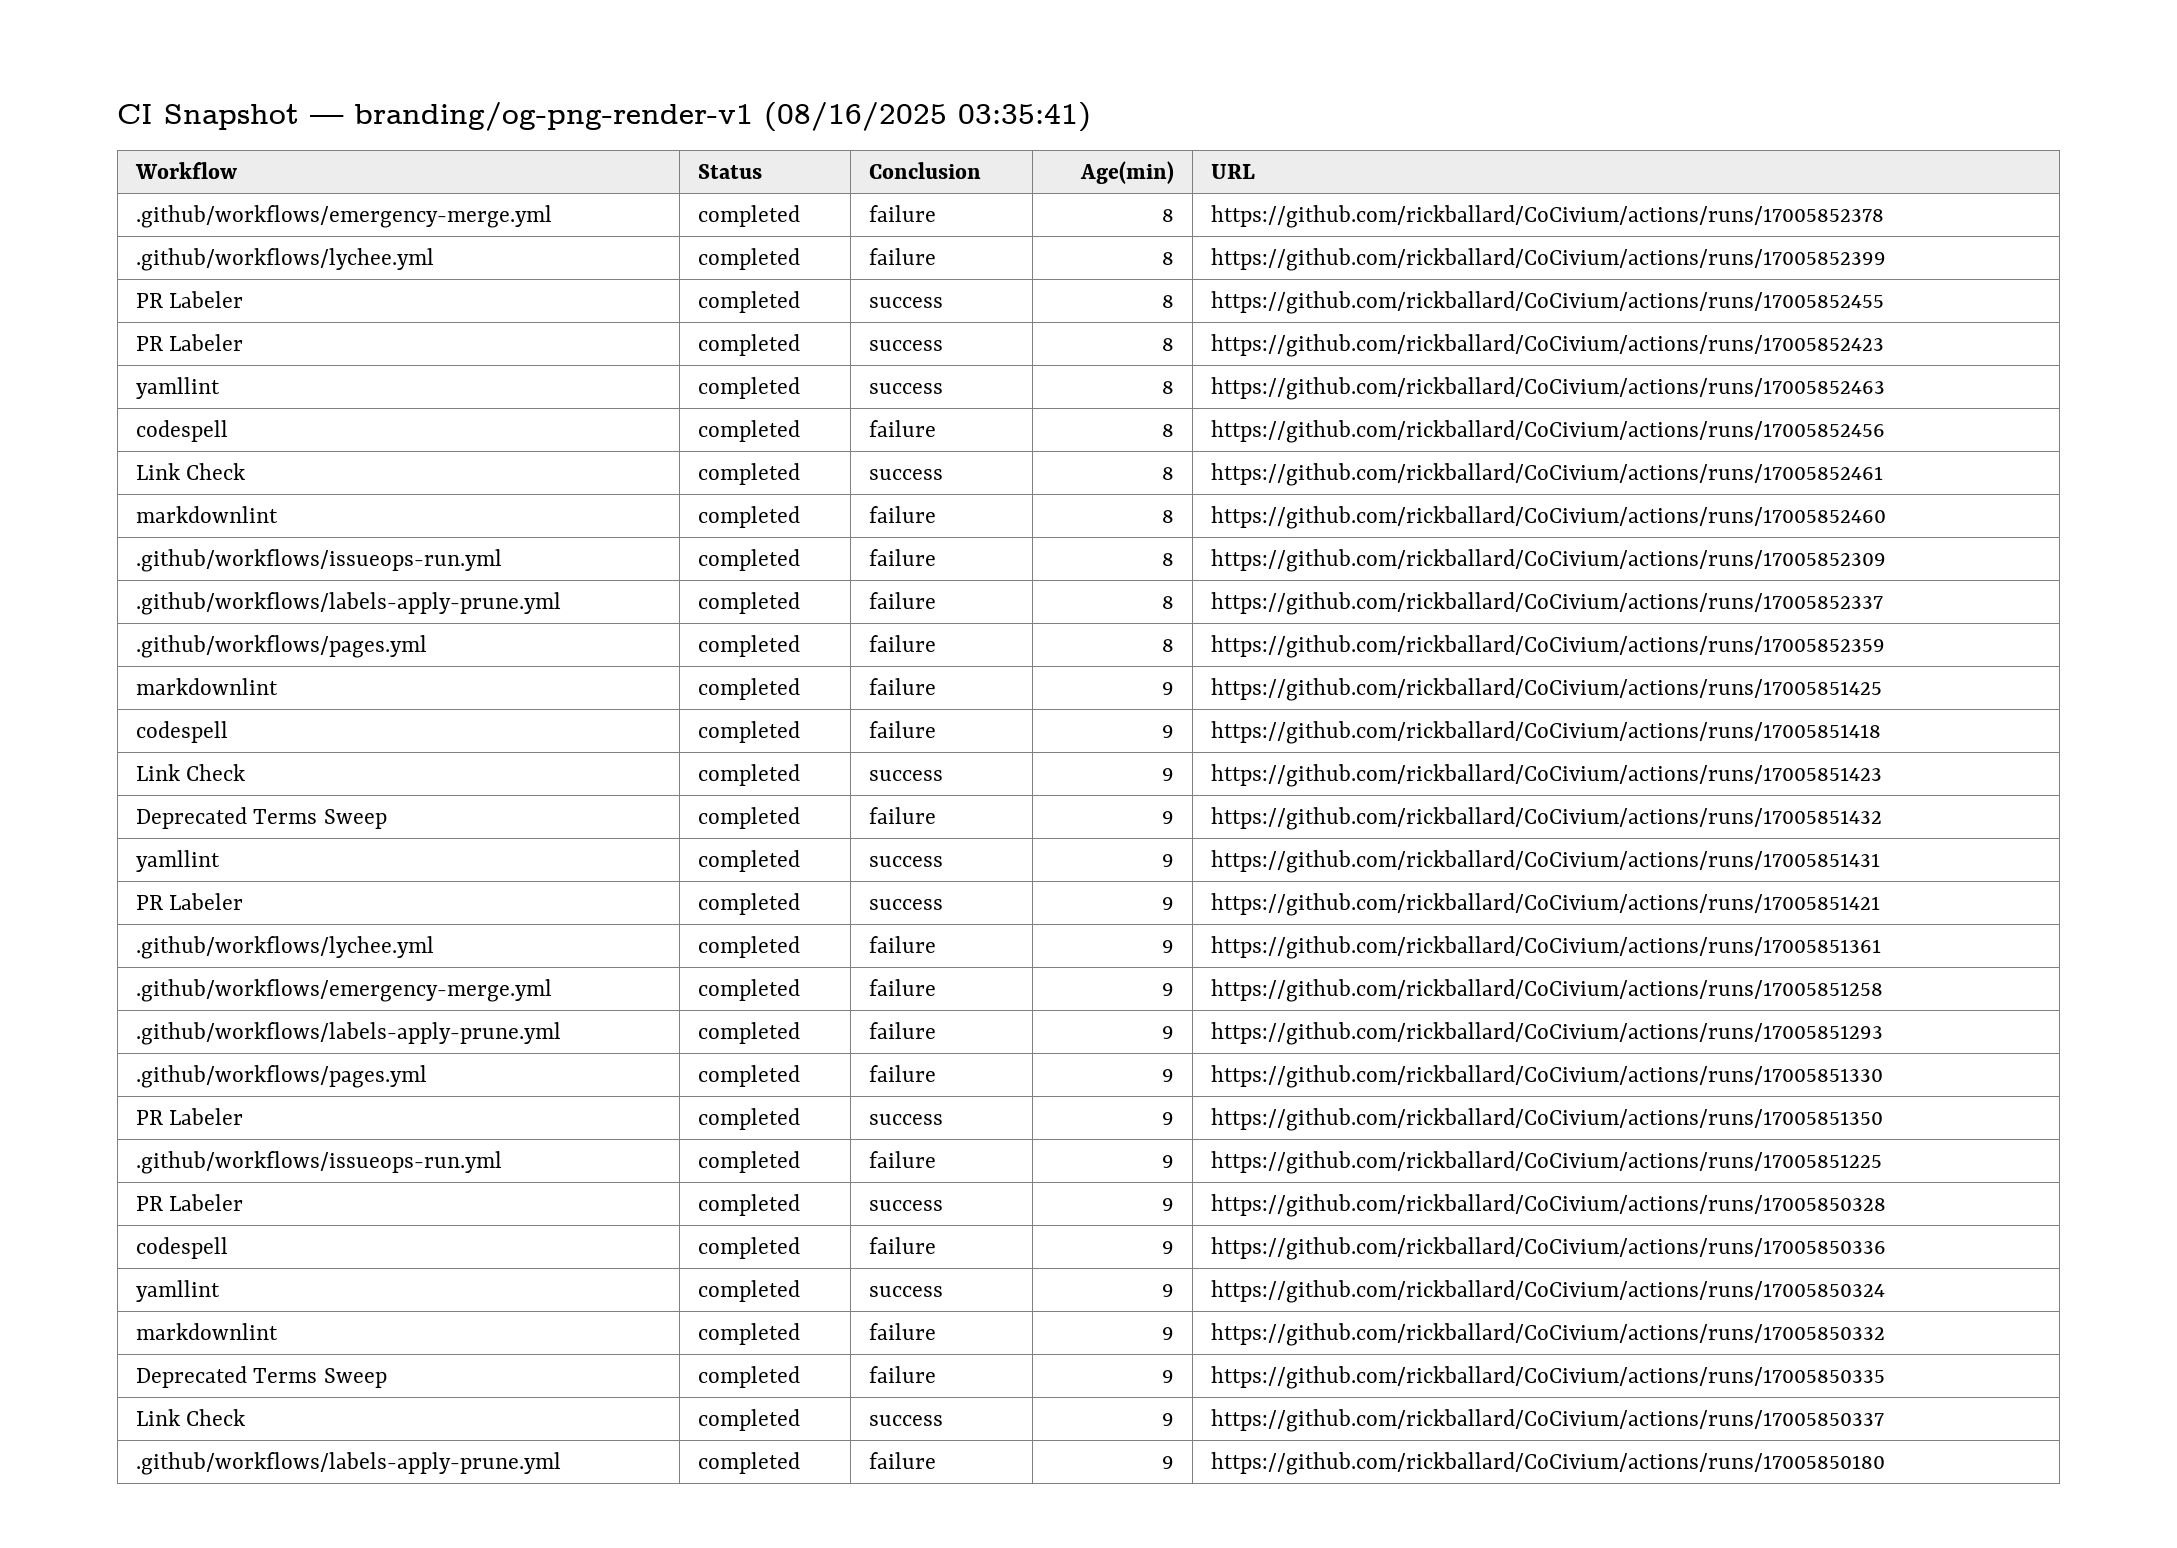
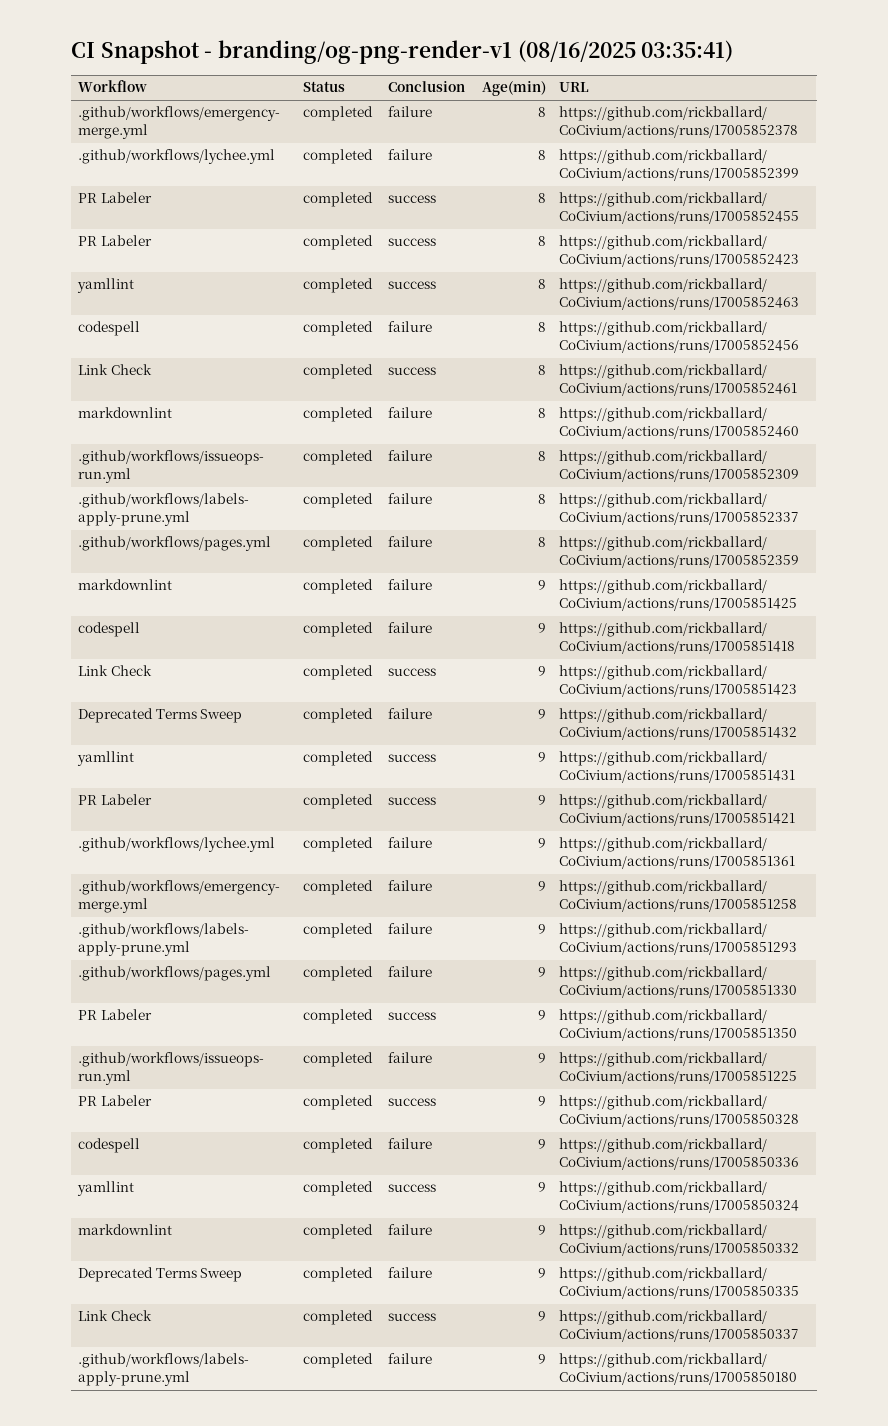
- CI Snapshot — branding/og-png-render-v1 (08/16/2025 03:35:41)
+ CI Snapshot - branding/og-png-render-v1 (08/16/2025 03:35:41)

